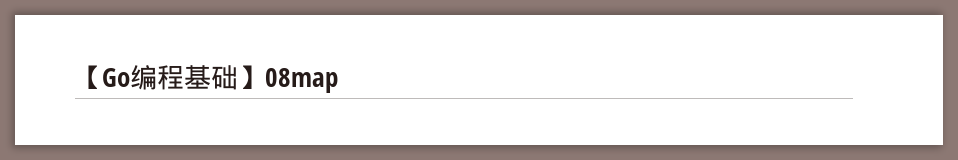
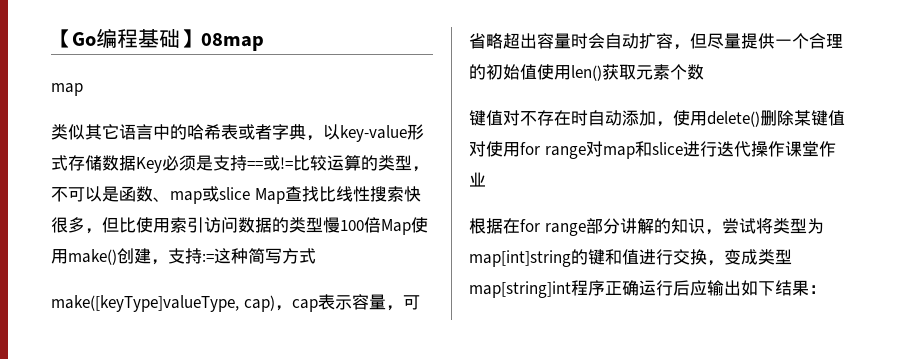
  【Go编程基础】08map
+ map
+ 类似其它语言中的哈希表或者字典，以key-value形式存储数据Key必须是支持==或!=比较运算的类型，不可以是函数、map或slice Map查找比线性搜索快很多，但比使用索引访问数据的类型慢100倍Map使用make()创建，支持:=这种简写方式
+ make([keyType]valueType, cap)，cap表示容量，可省略超出容量时会自动扩容，但尽量提供一个合理的初始值使用len()获取元素个数
+ 键值对不存在时自动添加，使用delete()删除某键值对使用for range对map和slice进行迭代操作课堂作业
+ 根据在for range部分讲解的知识，尝试将类型为map[int]string的键和值进行交换，变成类型map[string]int程序正确运行后应输出如下结果：

